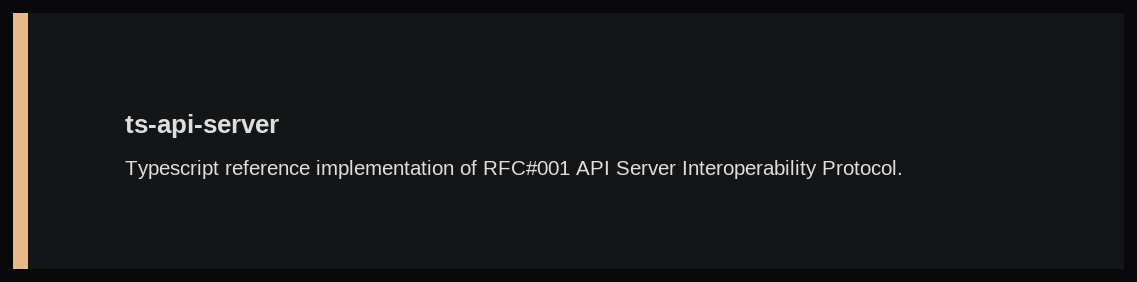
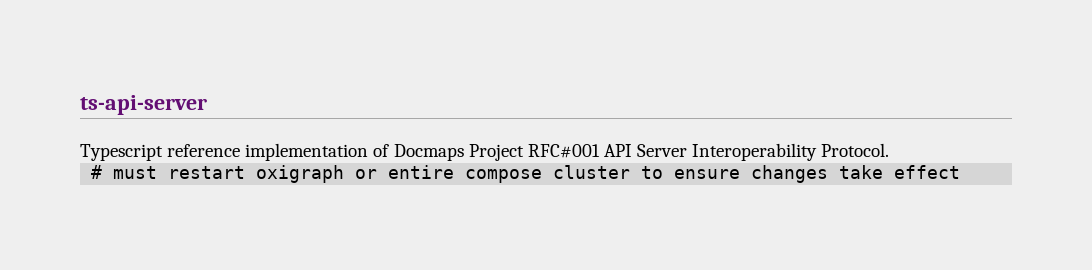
- Typescript reference implementation of RFC#001 API Server Interoperability Protocol.
+ Typescript reference implementation of Docmaps Project RFC#001 API Server Interoperability Protocol.
+ # must restart oxigraph or entire compose cluster to ensure changes take effect

